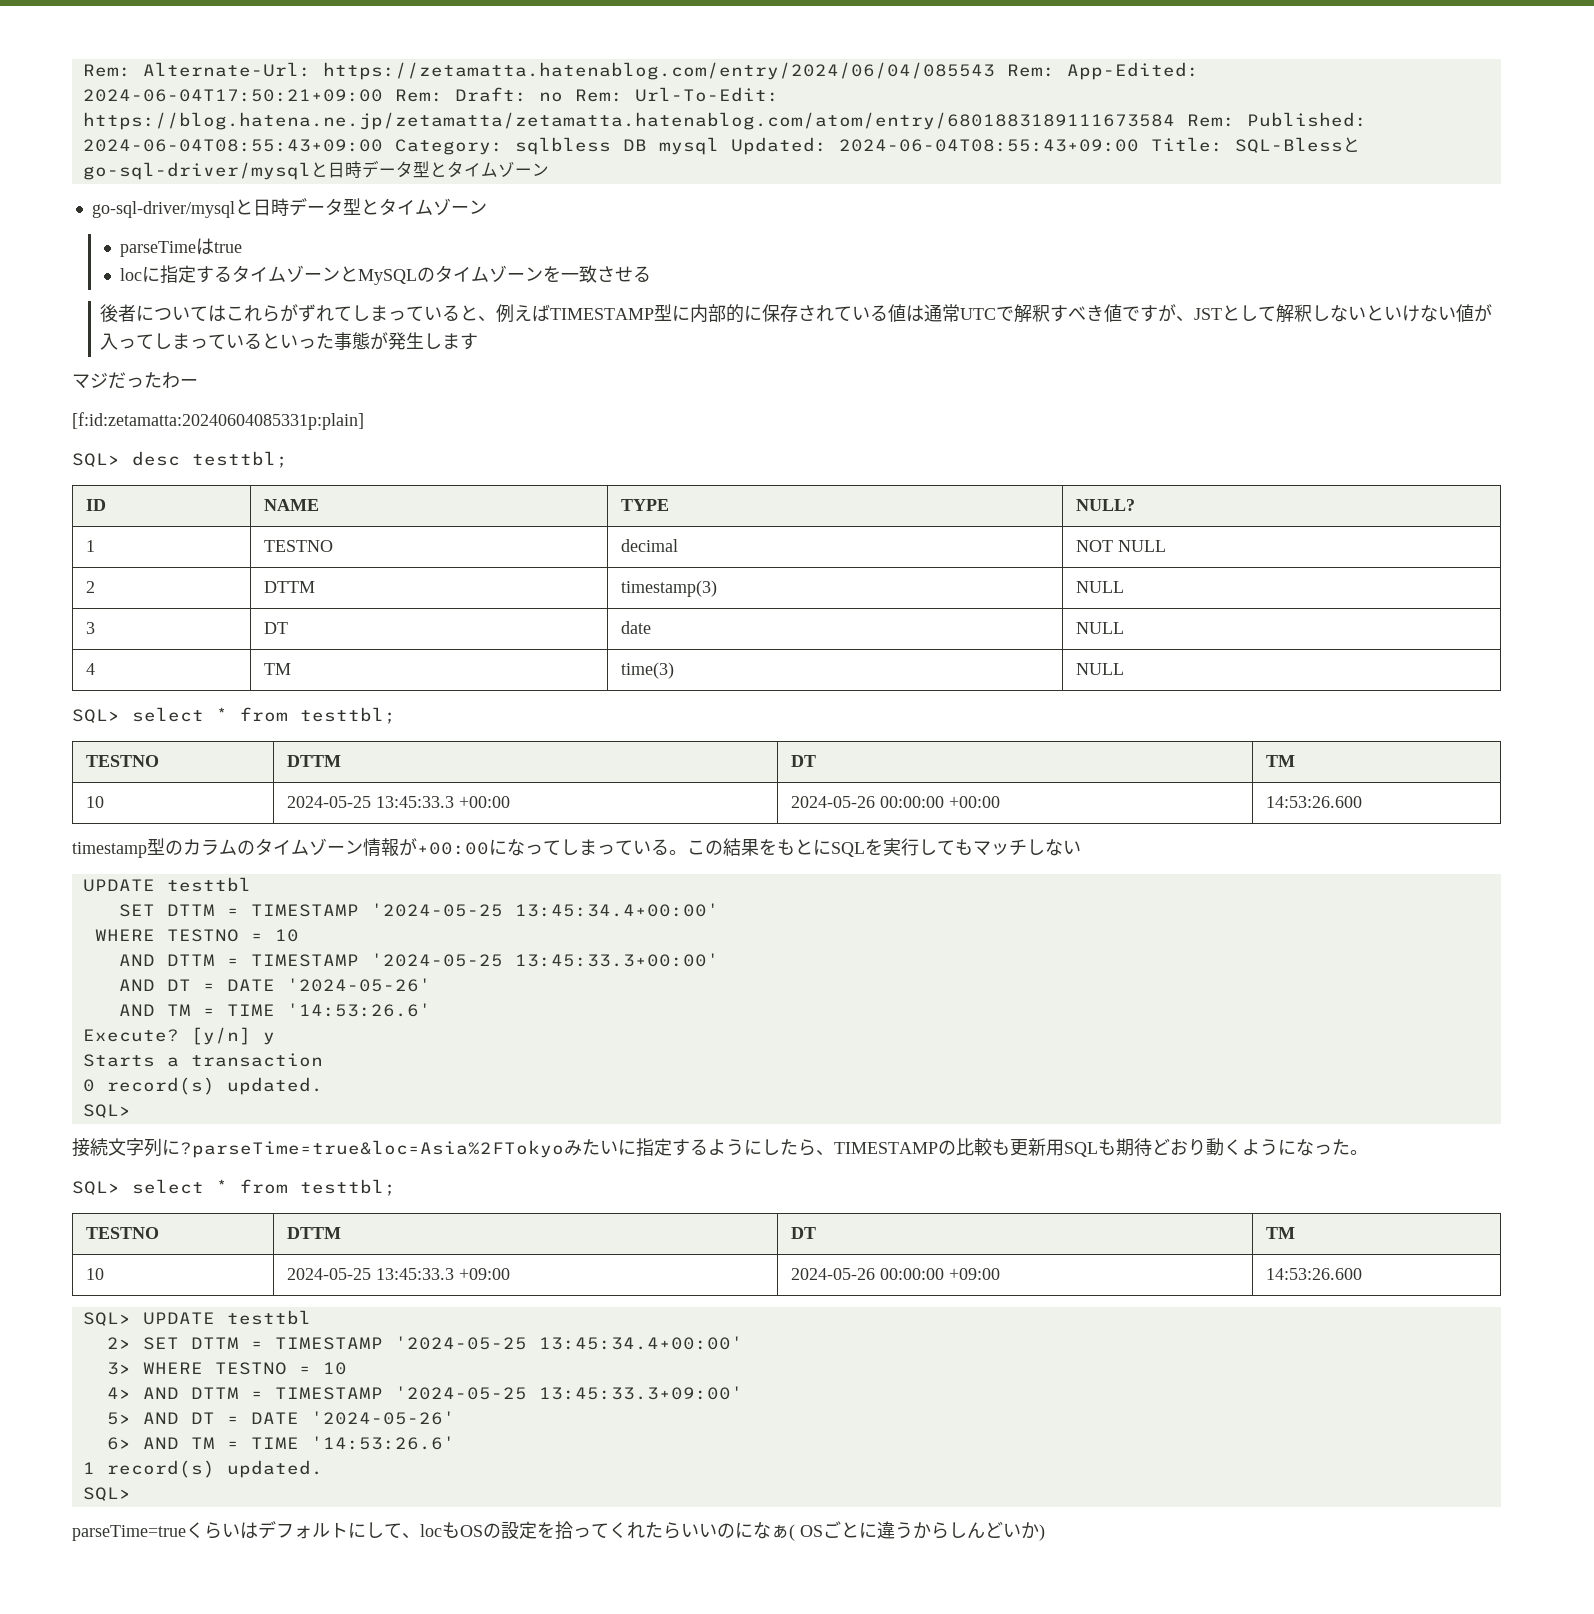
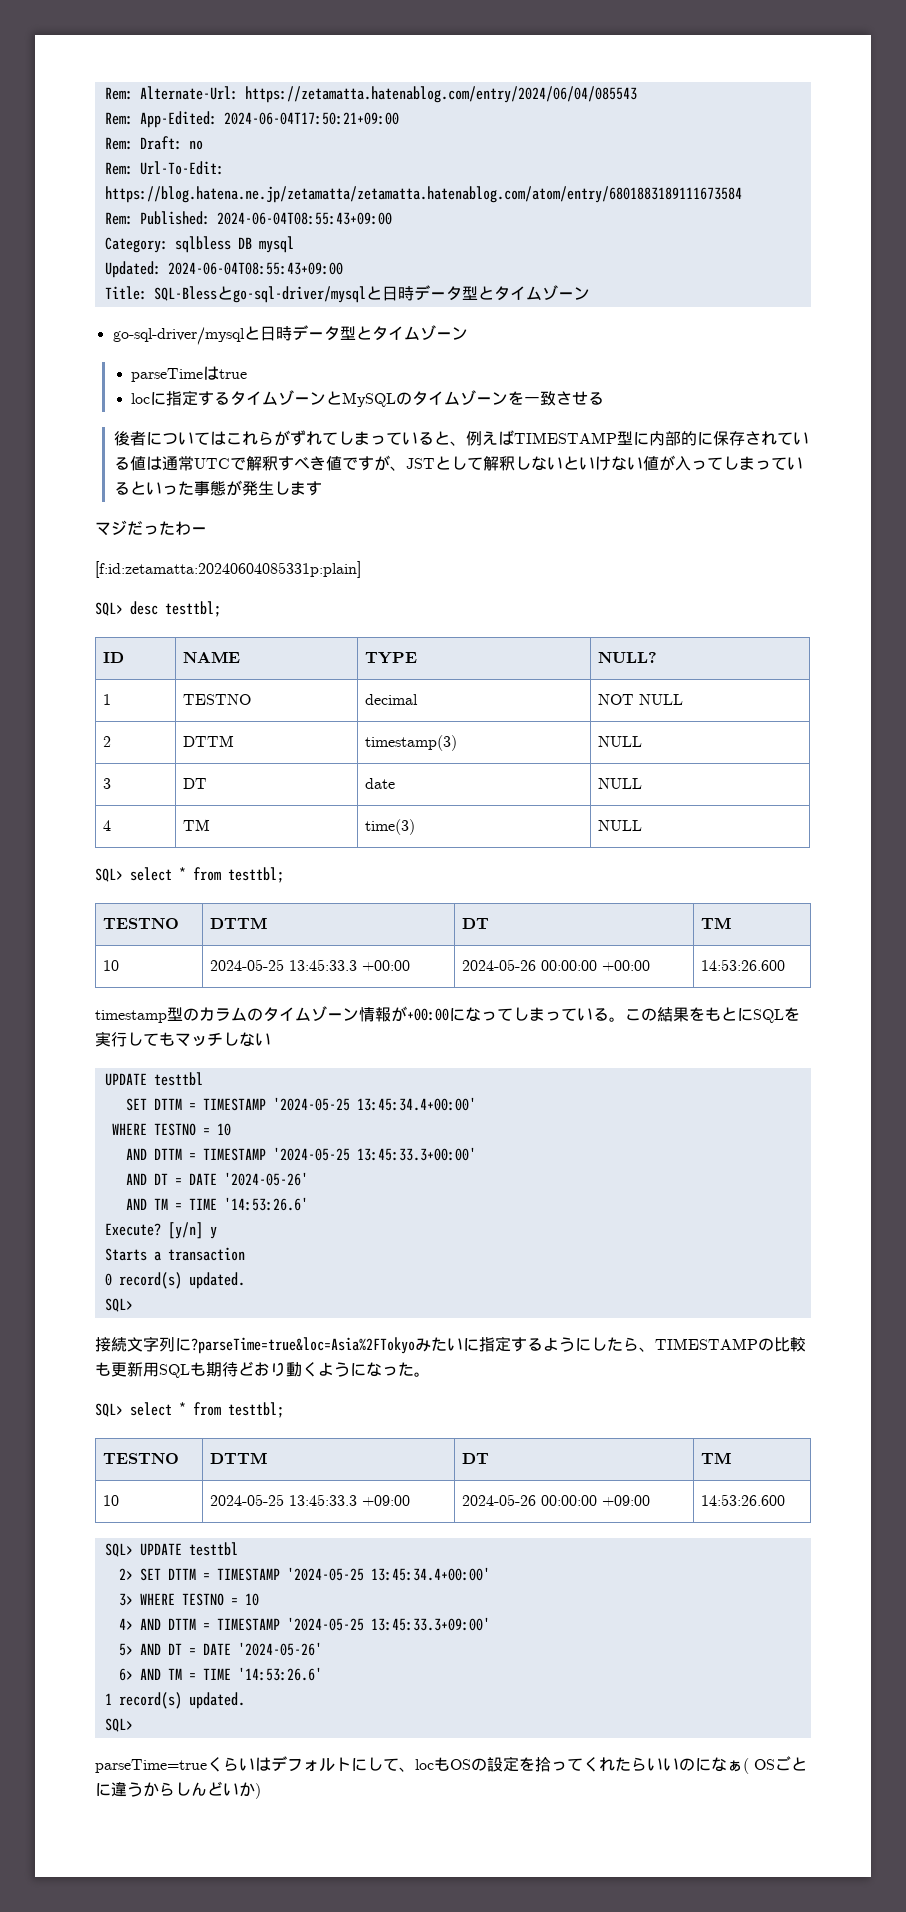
- Rem: Alternate-Url: https://zetamatta.hatenablog.com/entry/2024/06/04/085543 Rem: App-Edited: 2024-06-04T17:50:21+09:00 Rem: Draft: no Rem: Url-To-Edit: https://blog.hatena.ne.jp/zetamatta/zetamatta.hatenablog.com/atom/entry/6801883189111673584 Rem: Published: 2024-06-04T08:55:43+09:00 Category: sqlbless DB mysql Updated: 2024-06-04T08:55:43+09:00 Title: SQL-Blessとgo-sql-driver/mysqlと日時データ型とタイムゾーン
+ Rem: Alternate-Url: https://zetamatta.hatenablog.com/entry/2024/06/04/085543
+ Rem: App-Edited: 2024-06-04T17:50:21+09:00
+ Rem: Draft: no
+ Rem: Url-To-Edit: https://blog.hatena.ne.jp/zetamatta/zetamatta.hatenablog.com/atom/entry/6801883189111673584
+ Rem: Published: 2024-06-04T08:55:43+09:00
+ Category: sqlbless DB mysql
+ Updated: 2024-06-04T08:55:43+09:00
+ Title: SQL-Blessとgo-sql-driver/mysqlと日時データ型とタイムゾーン

